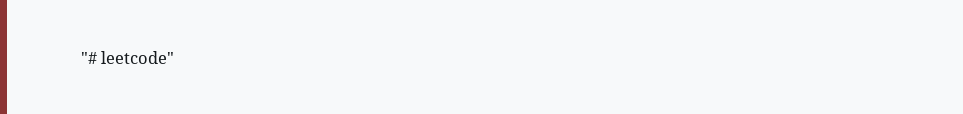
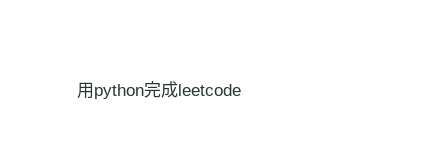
- "# leetcode"
+ 用python完成leetcode

